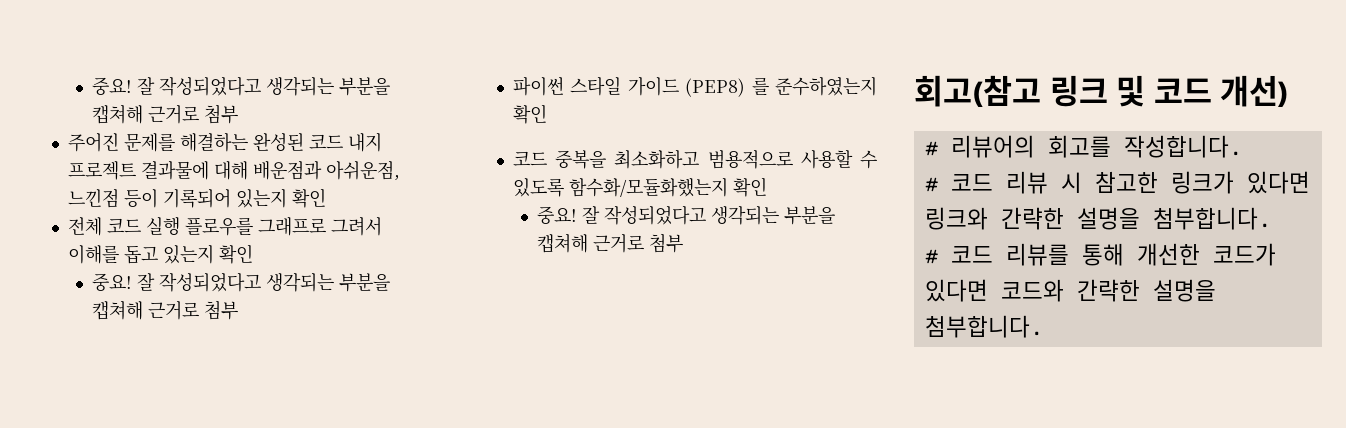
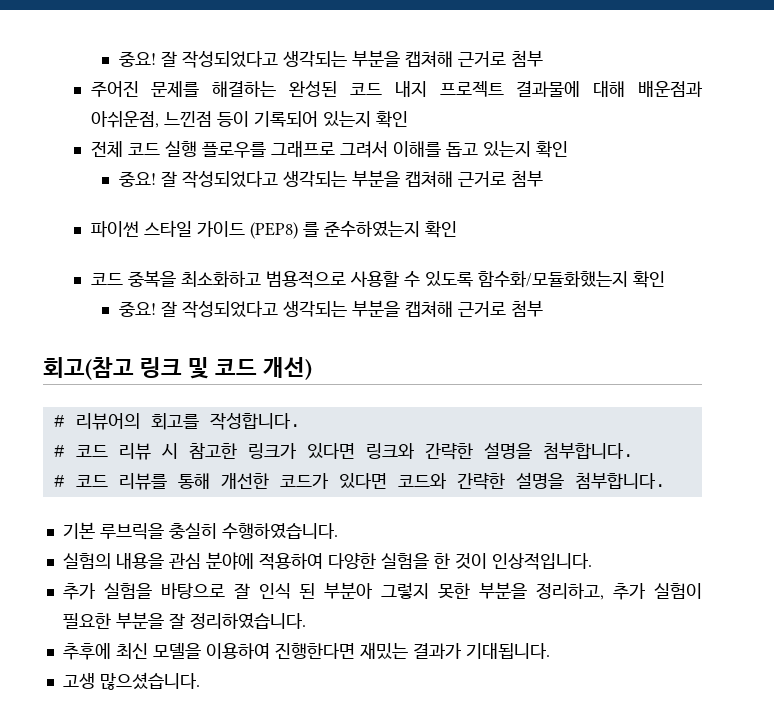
+ 기본 루브릭을 충실히 수행하였습니다.
+ 실험의 내용을 관심 분야에 적용하여 다양한 실험을 한 것이 인상적입니다.
+ 추가 실험을 바탕으로 잘 인식 된 부분아 그렇지 못한 부분을 정리하고, 추가 실험이 필요한 부분을 잘 정리하였습니다.
+ 추후에 최신 모델을 이용하여 진행한다면 재밌는 결과가 기대됩니다.
+ 고생 많으셨습니다.

